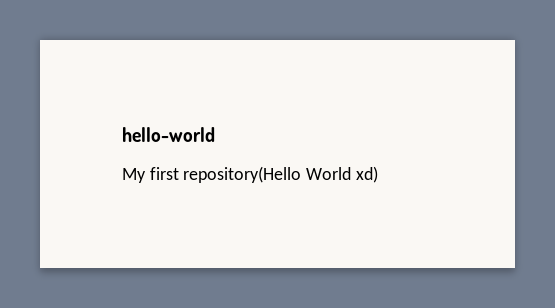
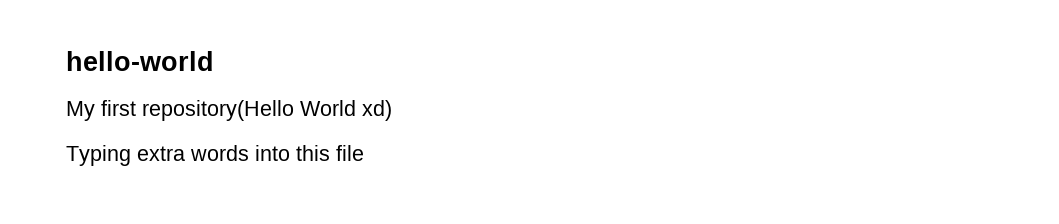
+ Typing extra words into this file

